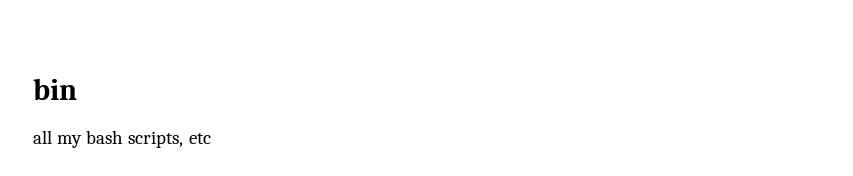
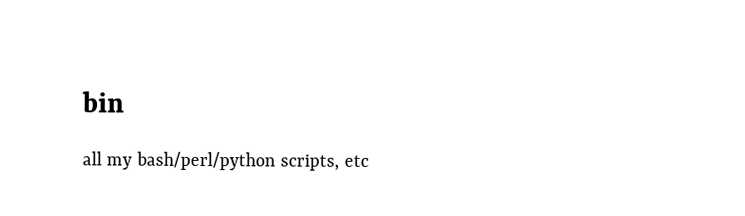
- all my bash scripts, etc
+ all my bash/perl/python scripts, etc

